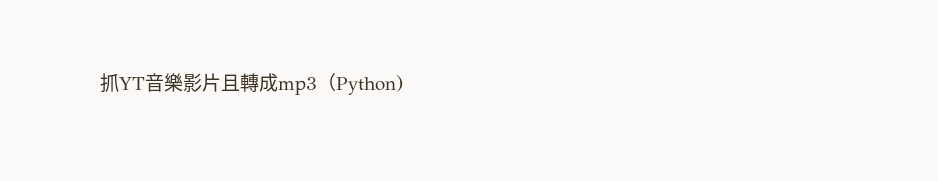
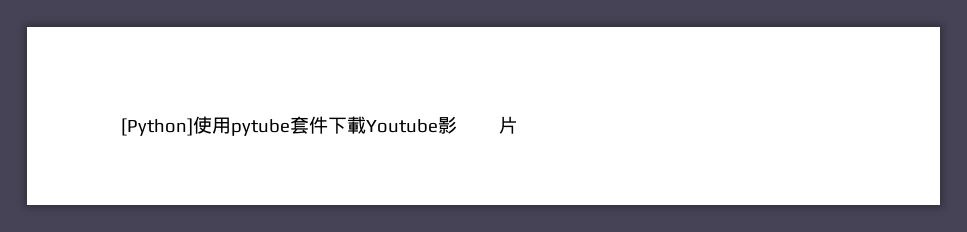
- 抓YT音樂影片且轉成mp3（Python)
+ [Python]使用pytube套件下載Youtube影片

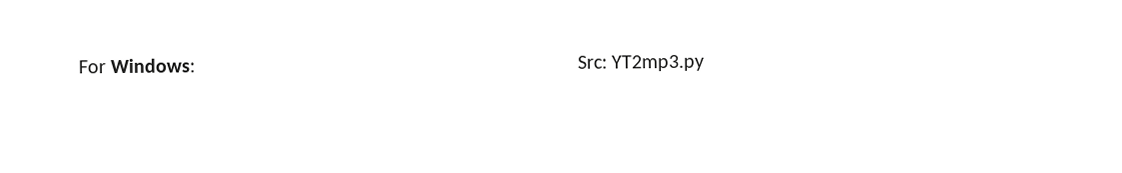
- [Python]使用pytube套件下載Youtube影片
+ For Windows:
+ Src: YT2mp3.py

